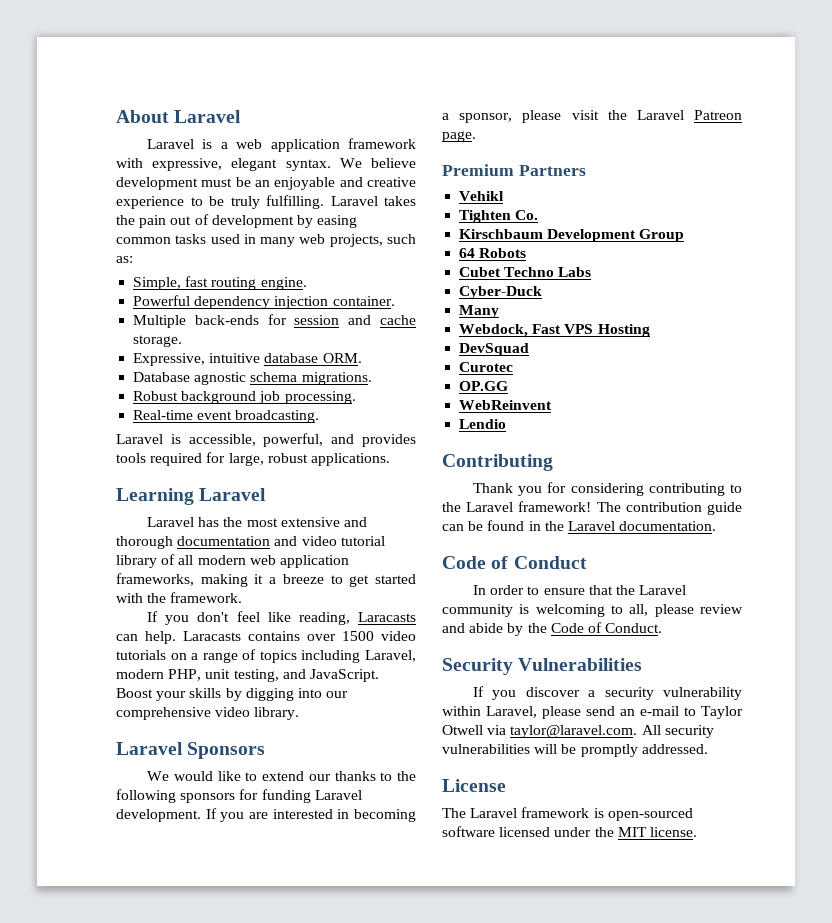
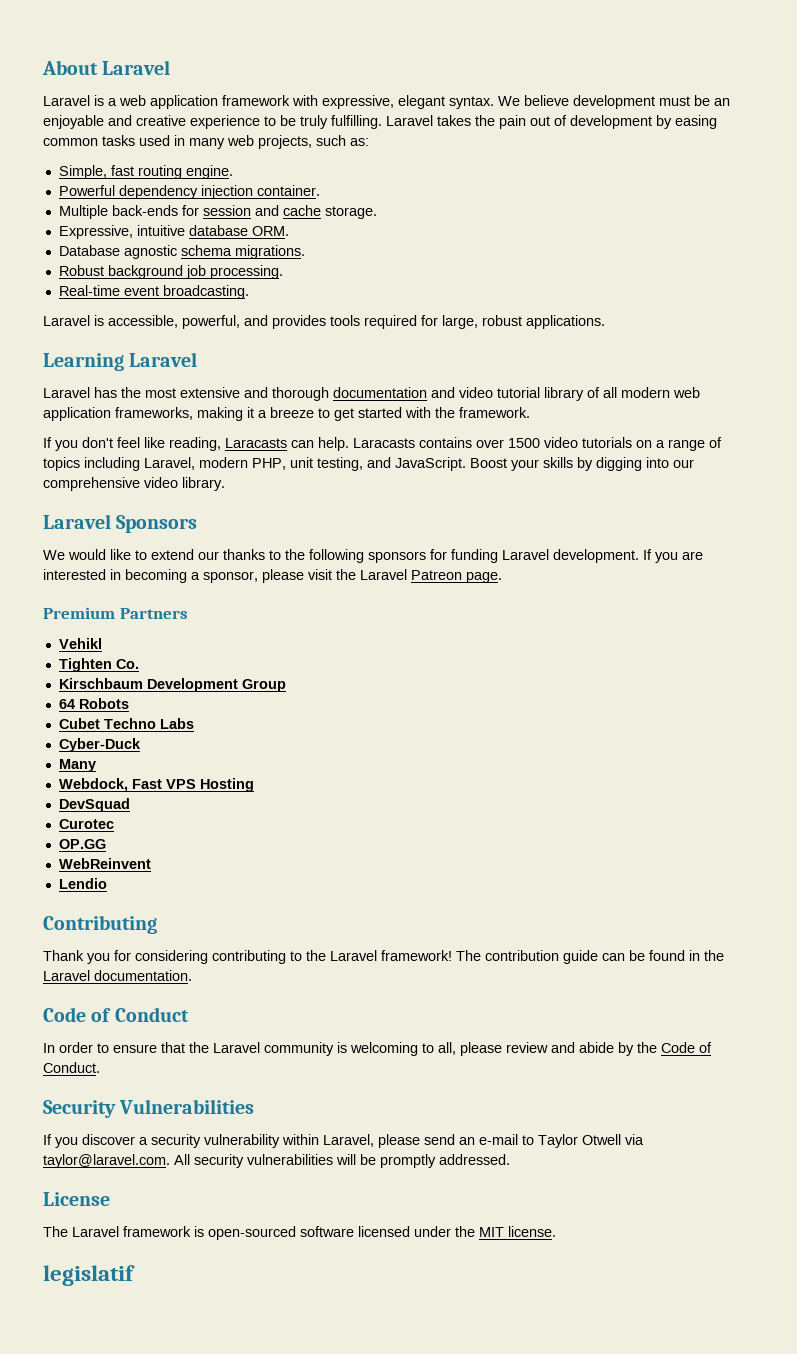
+ legislatif

